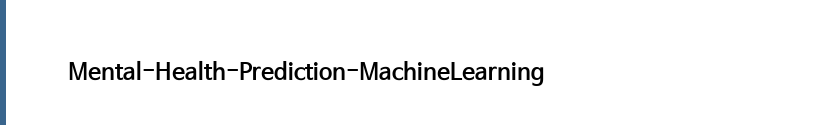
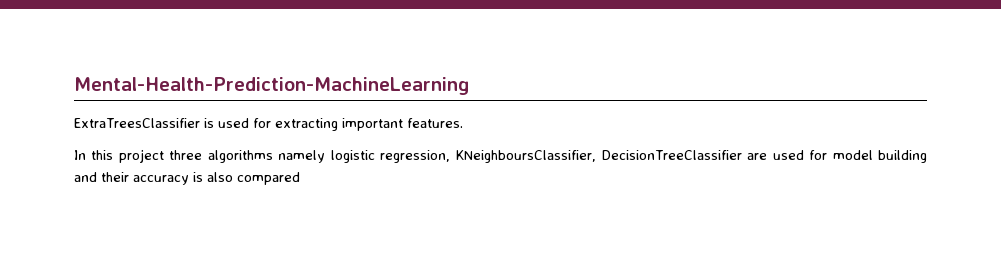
+ ExtraTreesClassifier is used for extracting important features.
+ In this project three algorithms namely logistic regression, KNeighboursClassifier, DecisionTreeClassifier are used for model building and their accuracy is also compared

